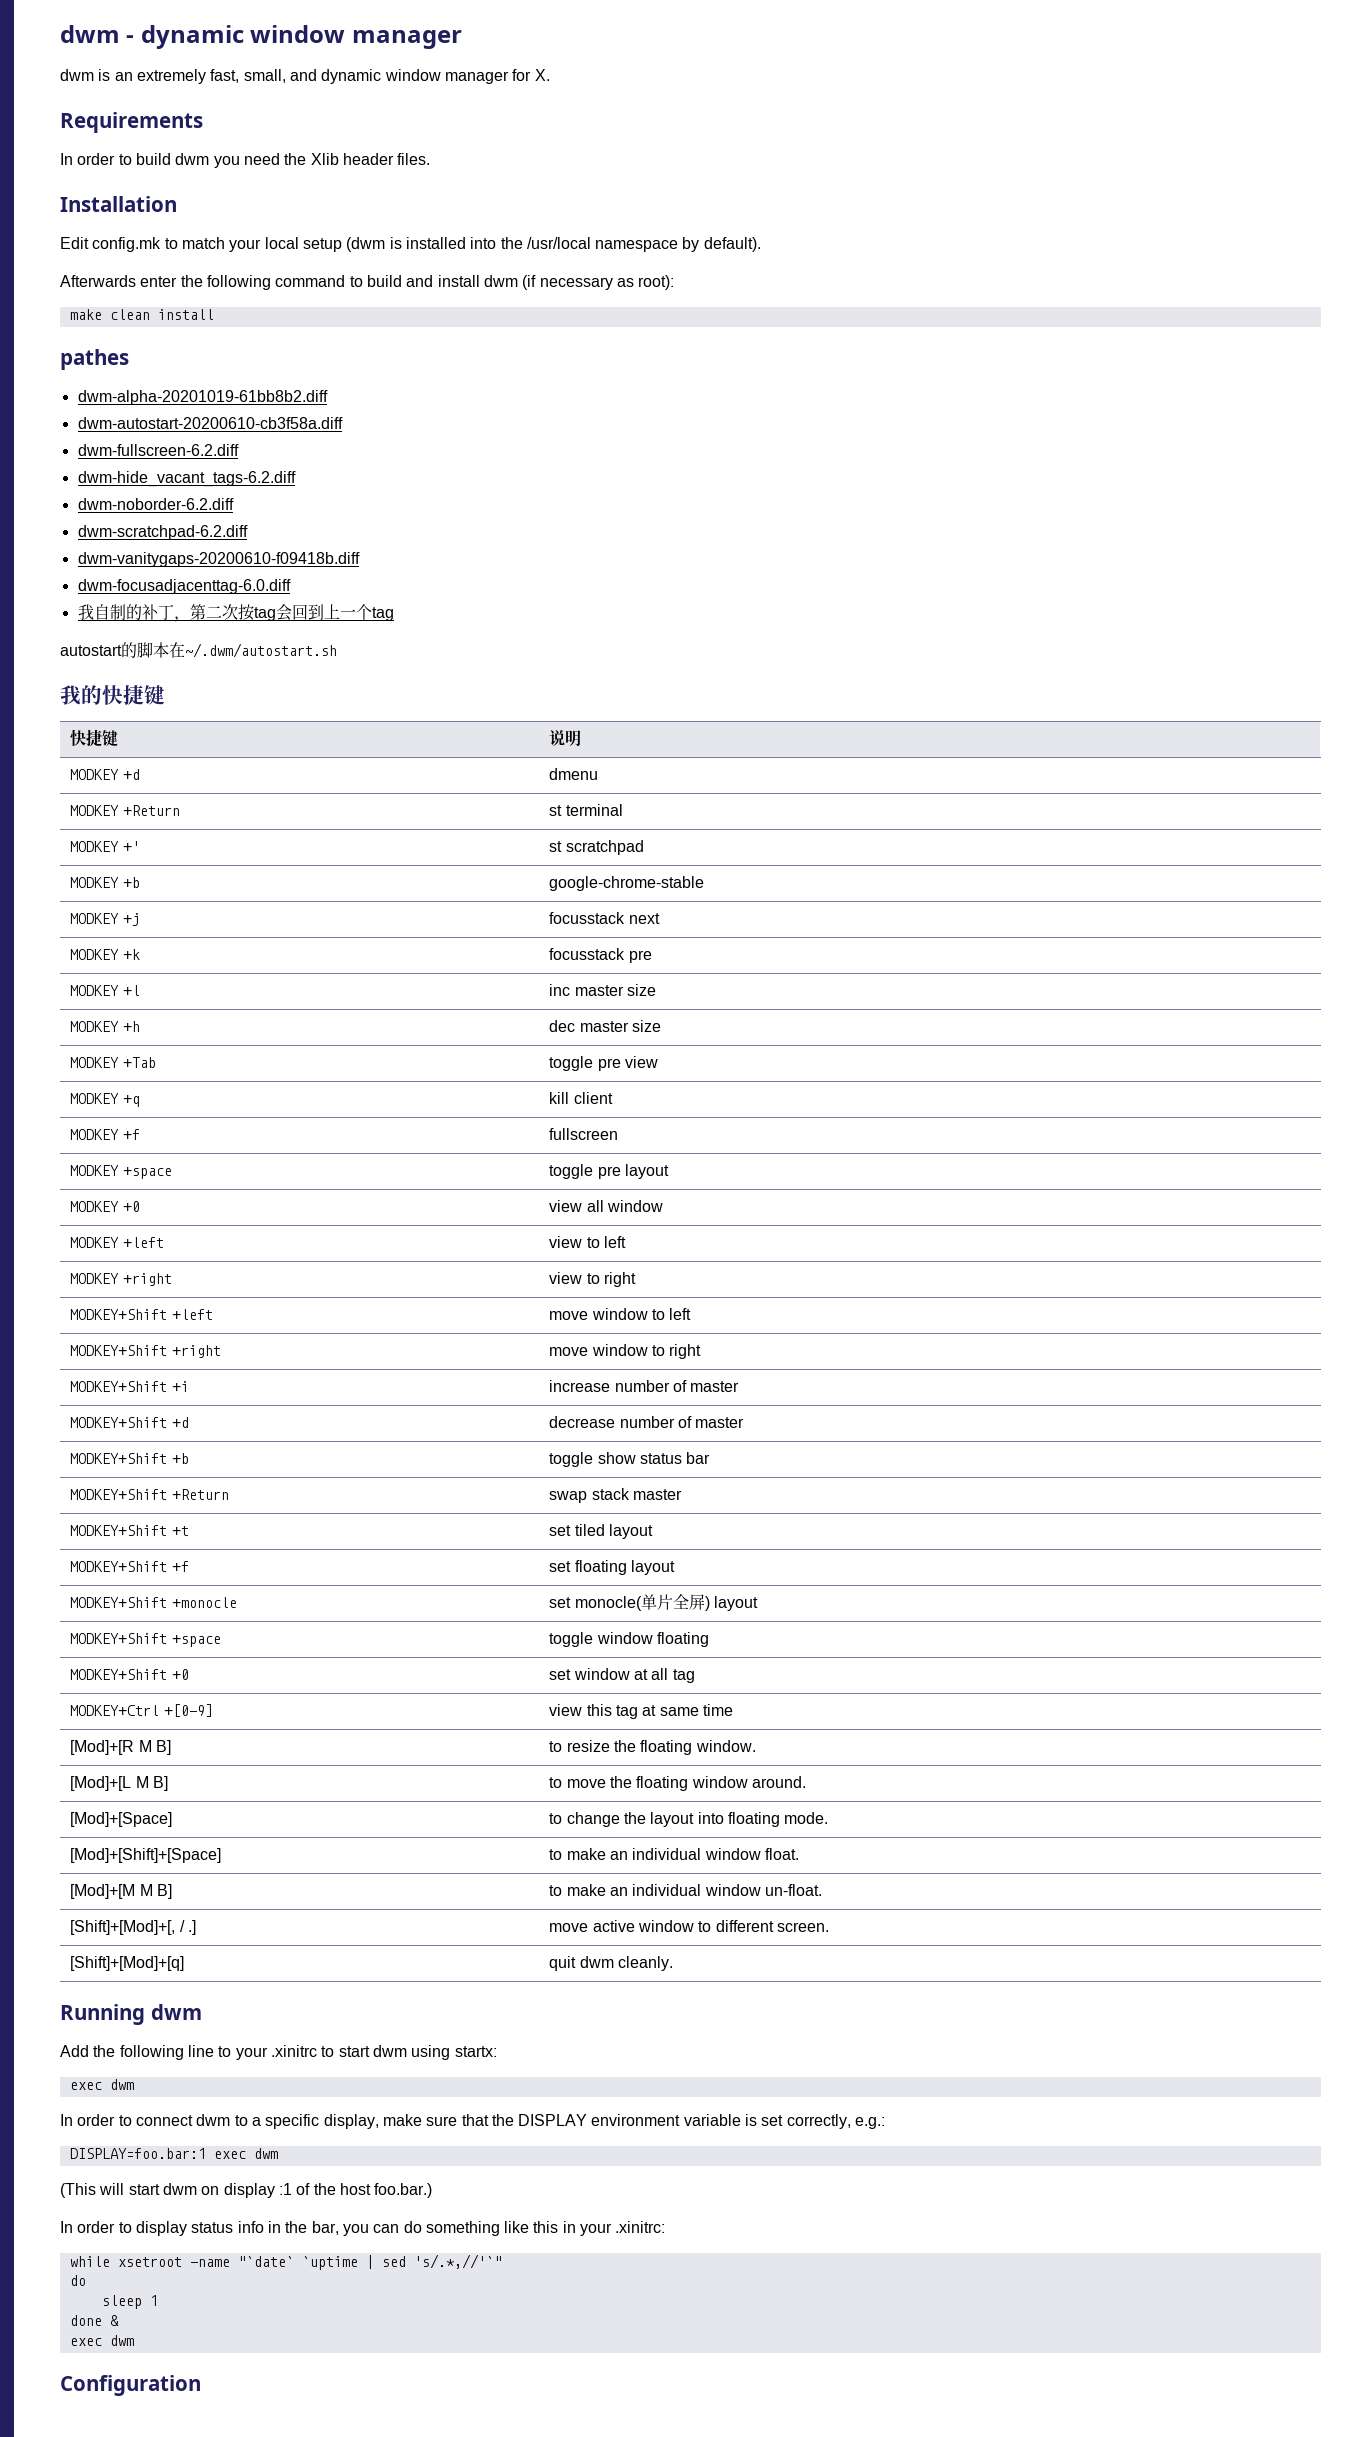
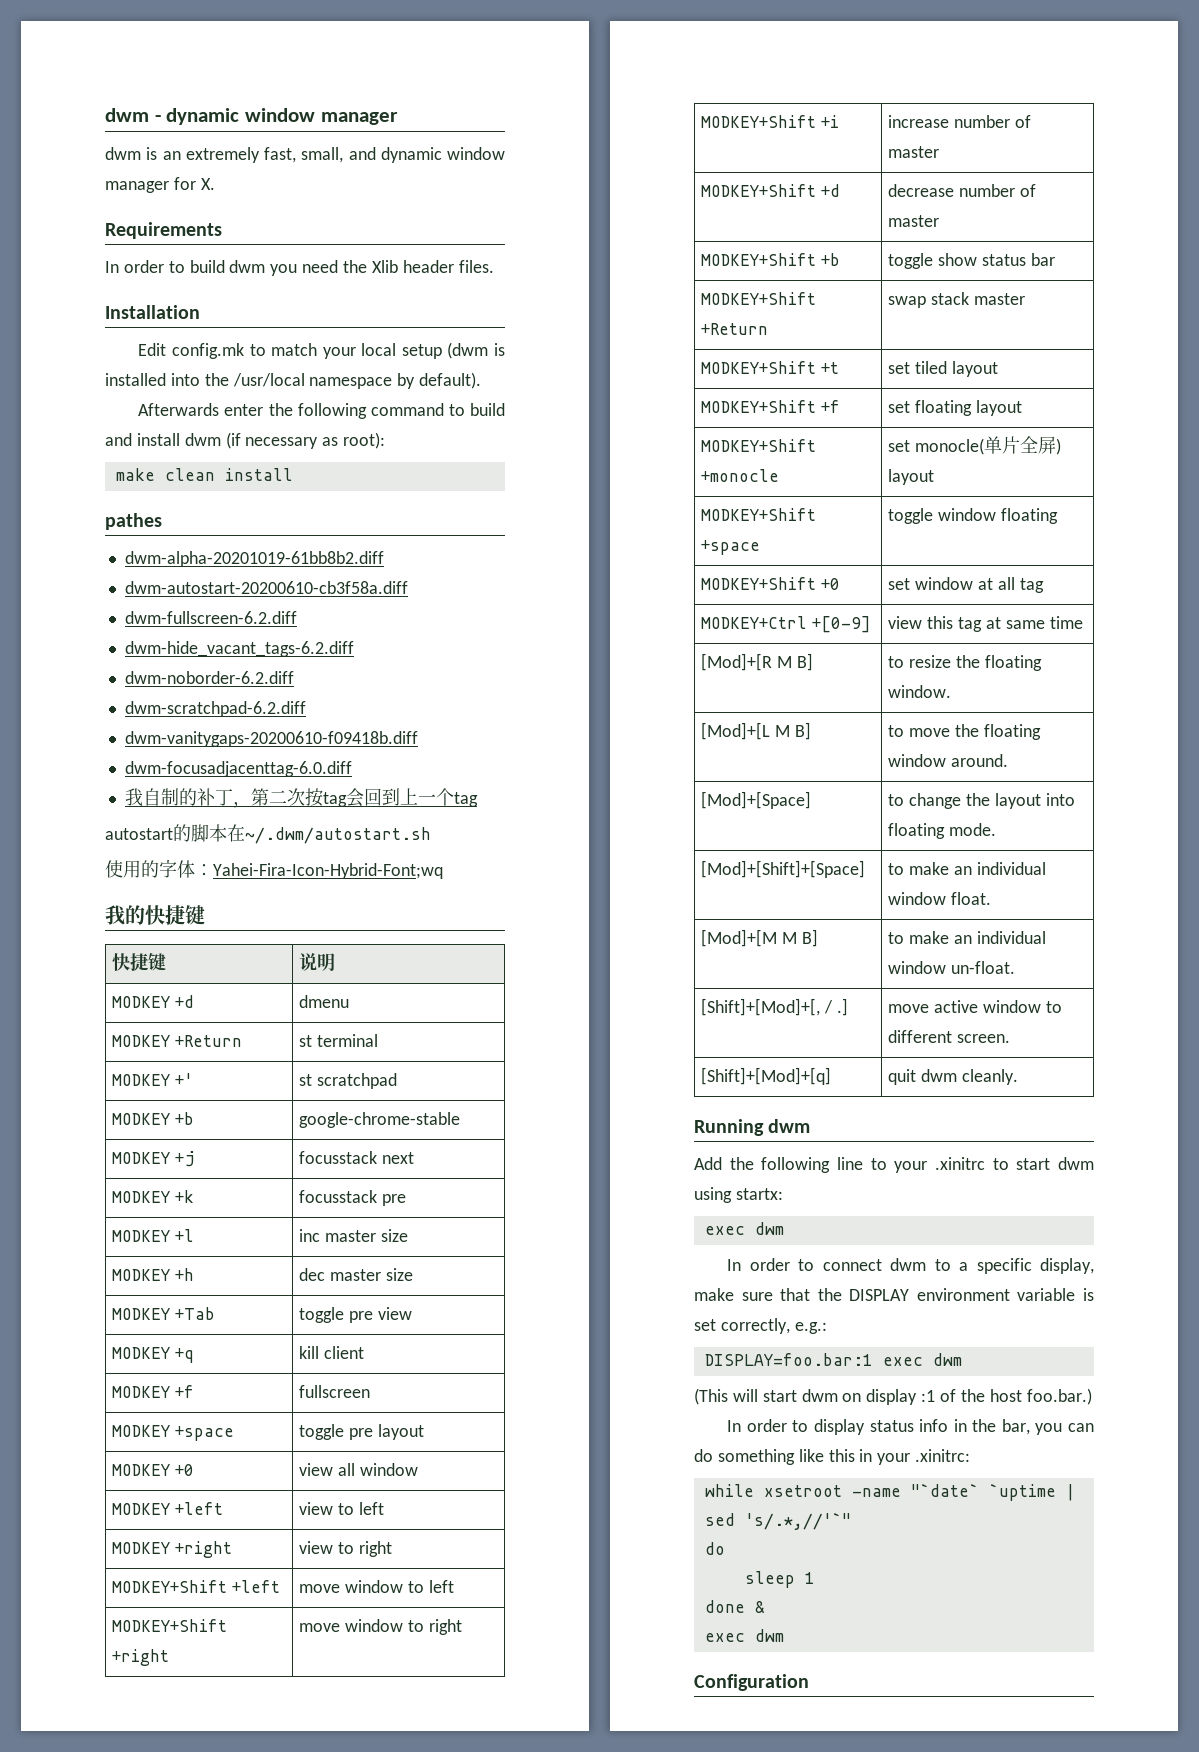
+ 使用的字体：Yahei-Fira-Icon-Hybrid-Font;wq

